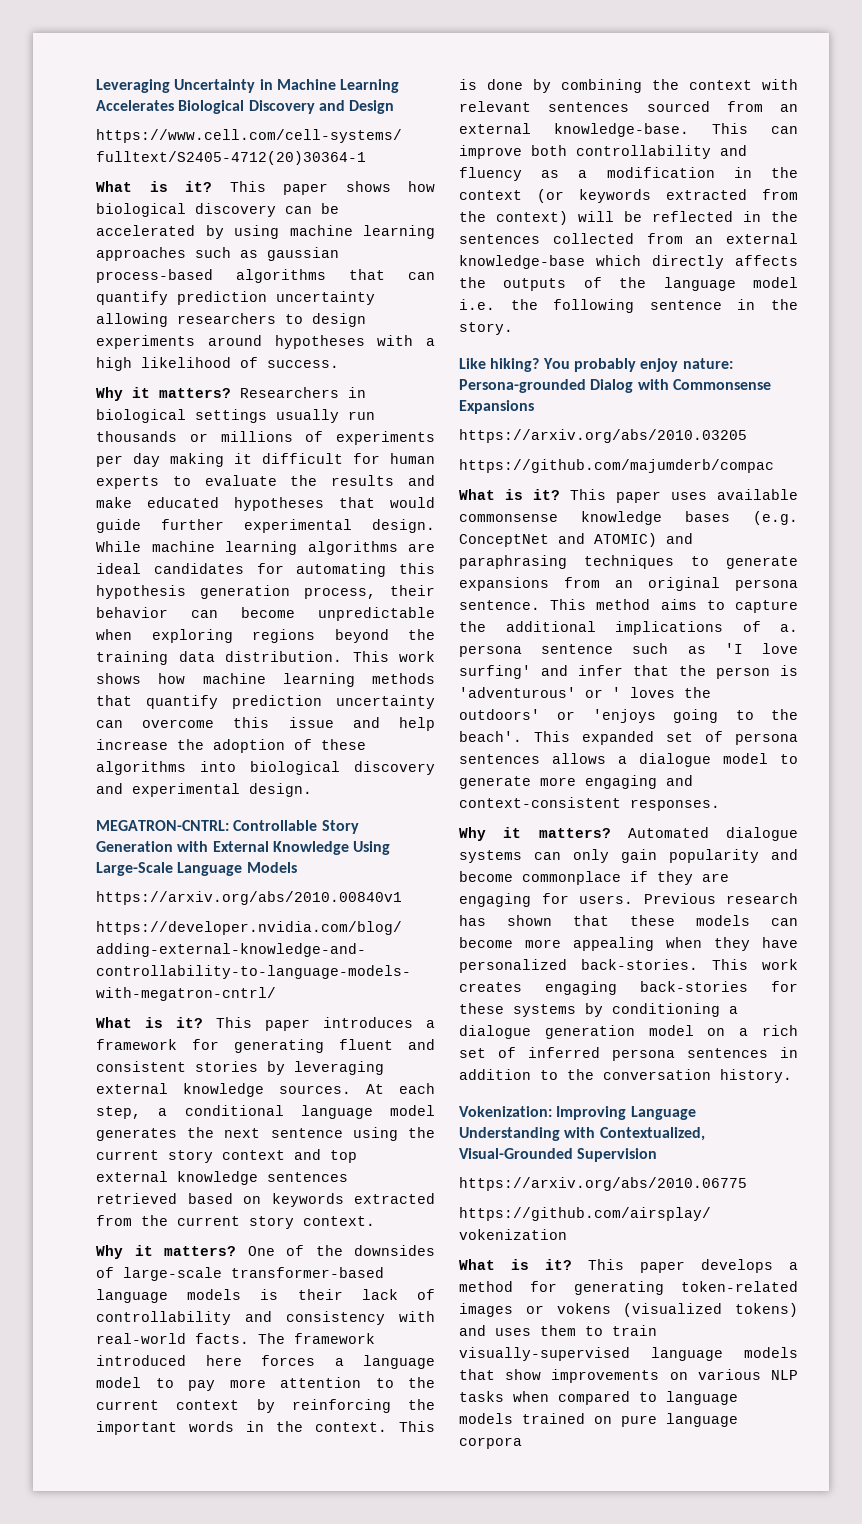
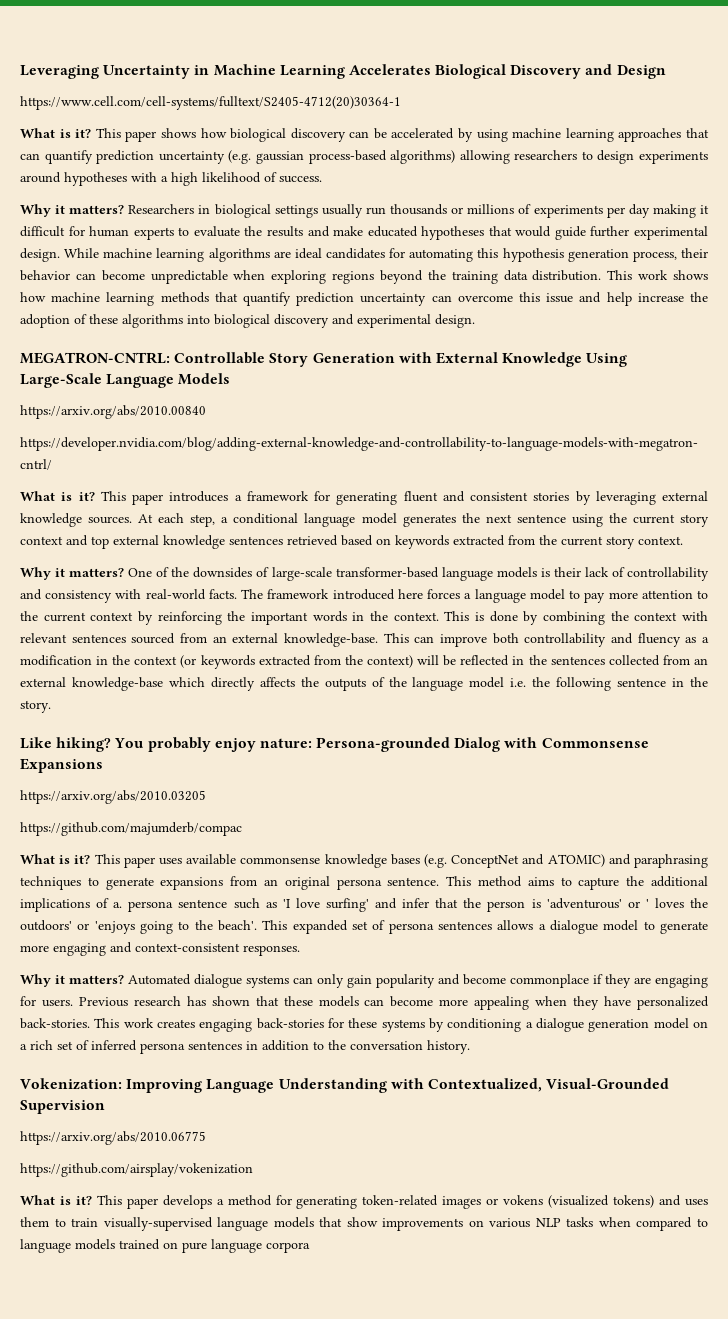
- This paper shows how biological discovery can be accelerated by using machine learning approaches such as gaussian process-based algorithms that can quantify prediction uncertainty allowing researchers to design experiments around hypotheses with a high likelihood of success.
+ This paper shows how biological discovery can be accelerated by using machine learning approaches that can quantify prediction uncertainty (e.g. gaussian process-based algorithms) allowing researchers to design experiments around hypotheses with a high likelihood of success.
- https://arxiv.org/abs/2010.00840v1
+ https://arxiv.org/abs/2010.00840

